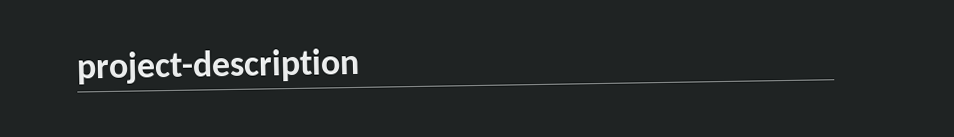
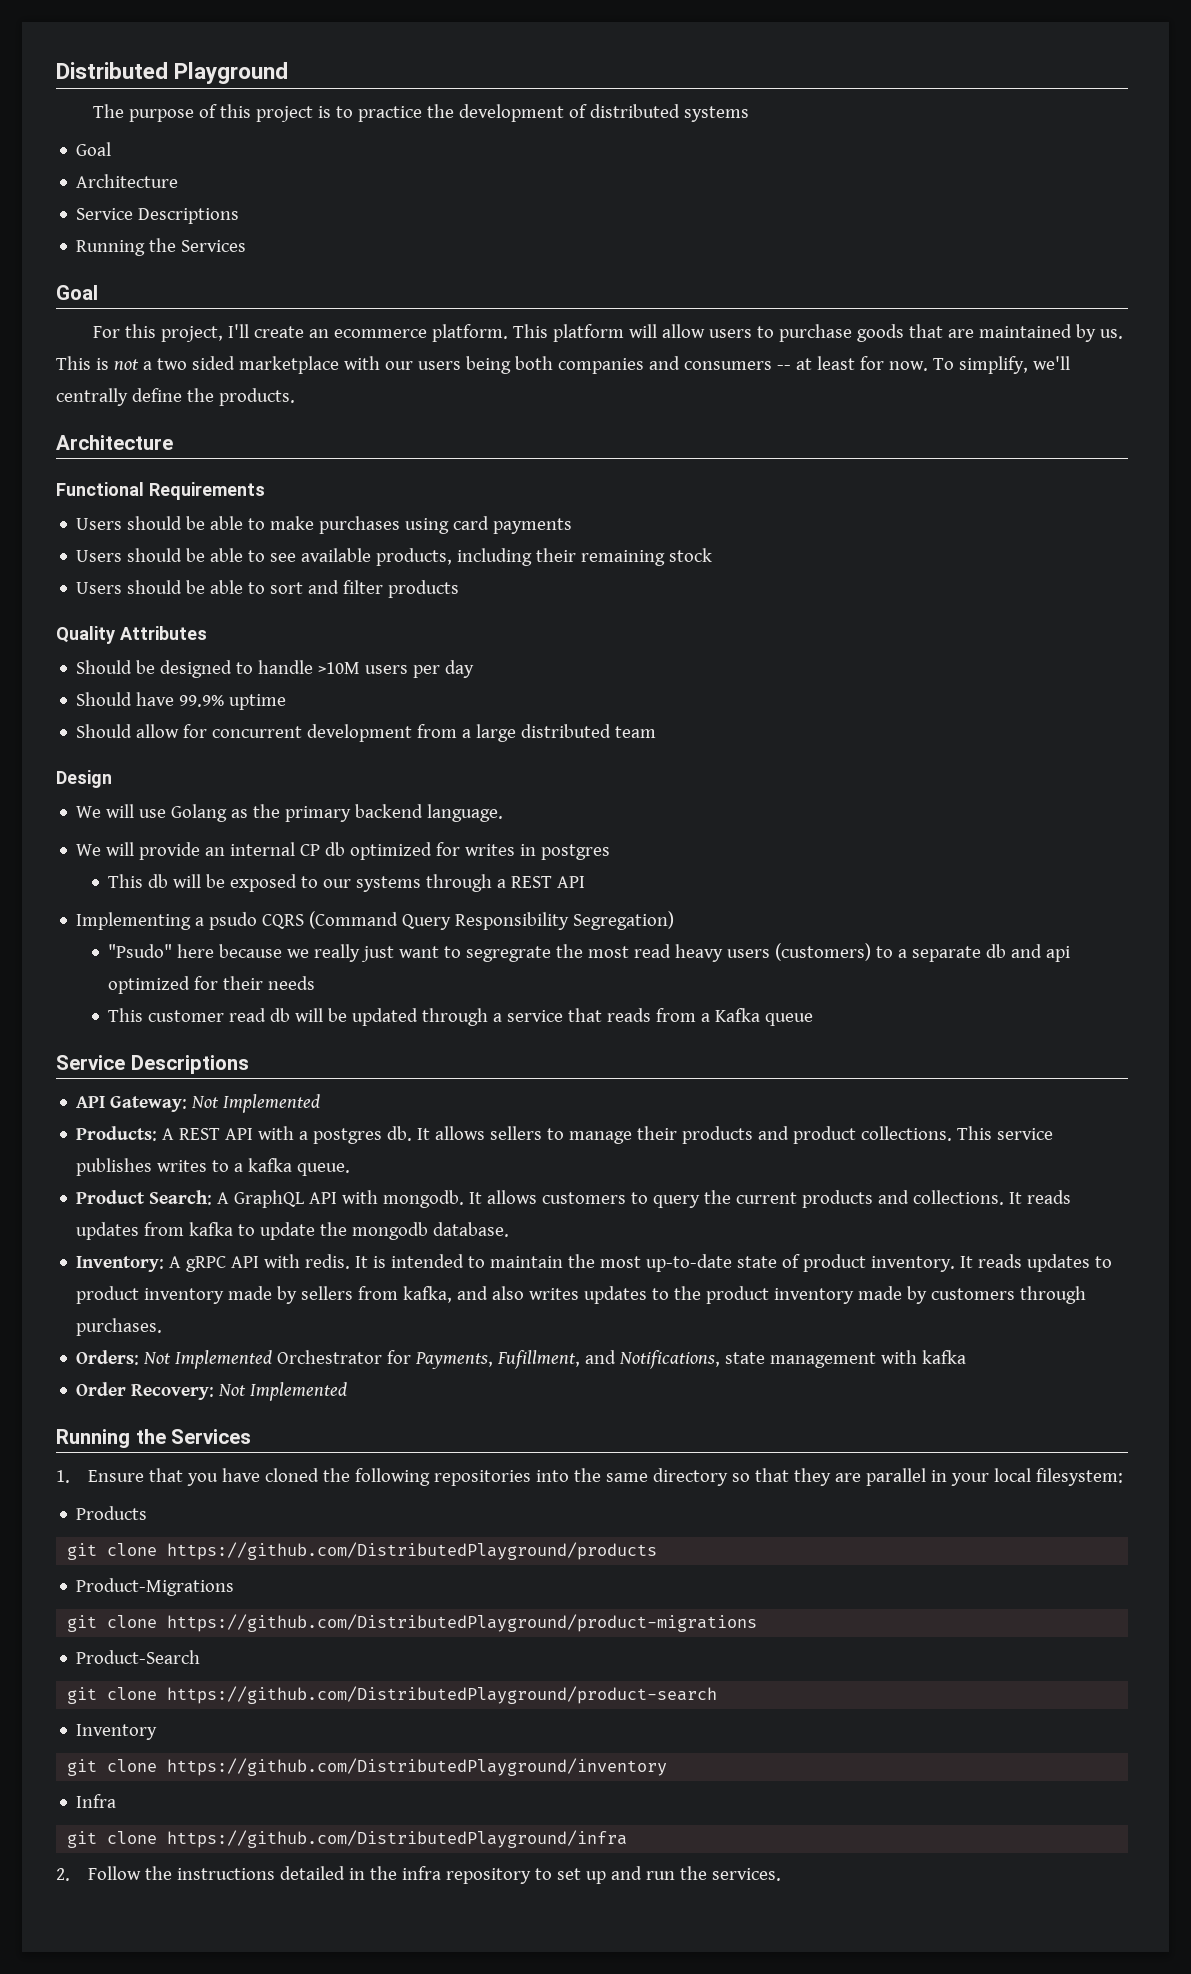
- project-description
+ Distributed Playground
+ The purpose of this project is to practice the development of distributed systems
+ Goal
+ Architecture
+ Service Descriptions
+ Running the Services
+ Goal
+ For this project, I'll create an ecommerce platform. This platform will allow users to purchase goods that are maintained by us. This is not a two sided marketplace with our users being both companies and consumers -- at least for now. To simplify, we'll centrally define the products.
+ Architecture
+ Functional Requirements
+ Users should be able to make purchases using card payments
+ Users should be able to see available products, including their remaining stock
+ Users should be able to sort and filter products
+ Quality Attributes
+ Should be designed to handle >10M users per day
+ Should have 99.9% uptime
+ Should allow for concurrent development from a large distributed team
+ Design
+ We will use Golang as the primary backend language.
+ We will provide an internal CP db optimized for writes in postgres
+ This db will be exposed to our systems through a REST API
+ Implementing a psudo CQRS (Command Query Responsibility Segregation)
+ "Psudo" here because we really just want to segregrate the most read heavy users (customers) to a separate db and api optimized for their needs
+ This customer read db will be updated through a service that reads from a Kafka queue
+ Service Descriptions
+ API Gateway: Not Implemented
+ Products: A REST API with a postgres db. It allows sellers to manage their products and product collections. This service publishes writes to a kafka queue.
+ Product Search: A GraphQL API with mongodb. It allows customers to query the current products and collections. It reads updates from kafka to update the mongodb database.
+ Inventory: A gRPC API with redis. It is intended to maintain the most up-to-date state of product inventory. It reads updates to product inventory made by sellers from kafka, and also writes updates to the product inventory made by customers through purchases.
+ Orders: Not Implemented Orchestrator for Payments, Fufillment, and Notifications, state management with kafka
+ Order Recovery: Not Implemented
+ Running the Services
+ 1. Ensure that you have cloned the following repositories into the same directory so that they are parallel in your local filesystem:
+ Products
+ git clone https://github.com/DistributedPlayground/products
+ Product-Migrations
+ git clone https://github.com/DistributedPlayground/product-migrations
+ Product-Search
+ git clone https://github.com/DistributedPlayground/product-search
+ Inventory
+ git clone https://github.com/DistributedPlayground/inventory
+ Infra
+ git clone https://github.com/DistributedPlayground/infra
+ 2. Follow the instructions detailed in the infra repository to set up and run the services.

